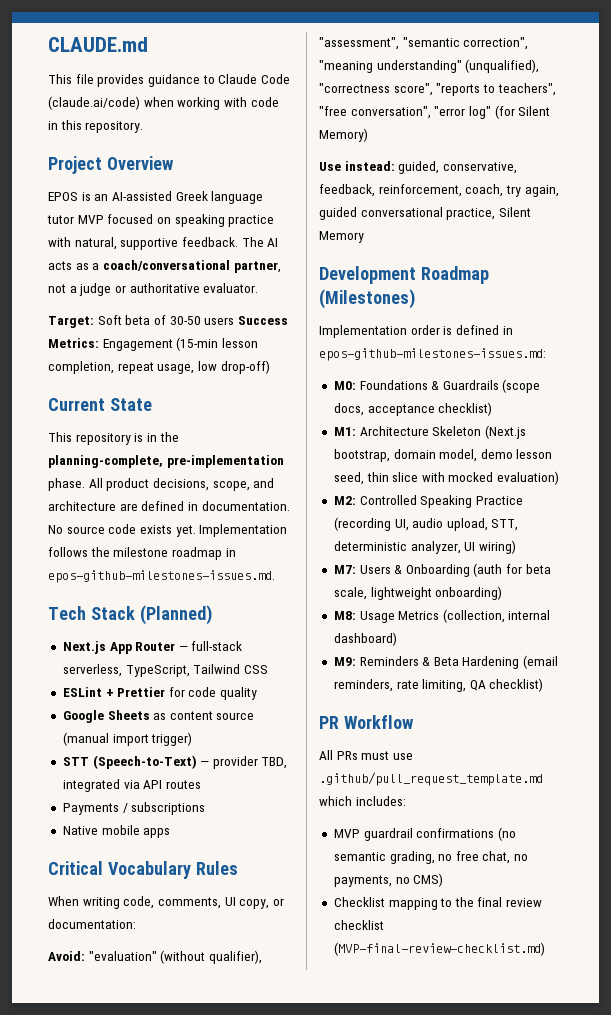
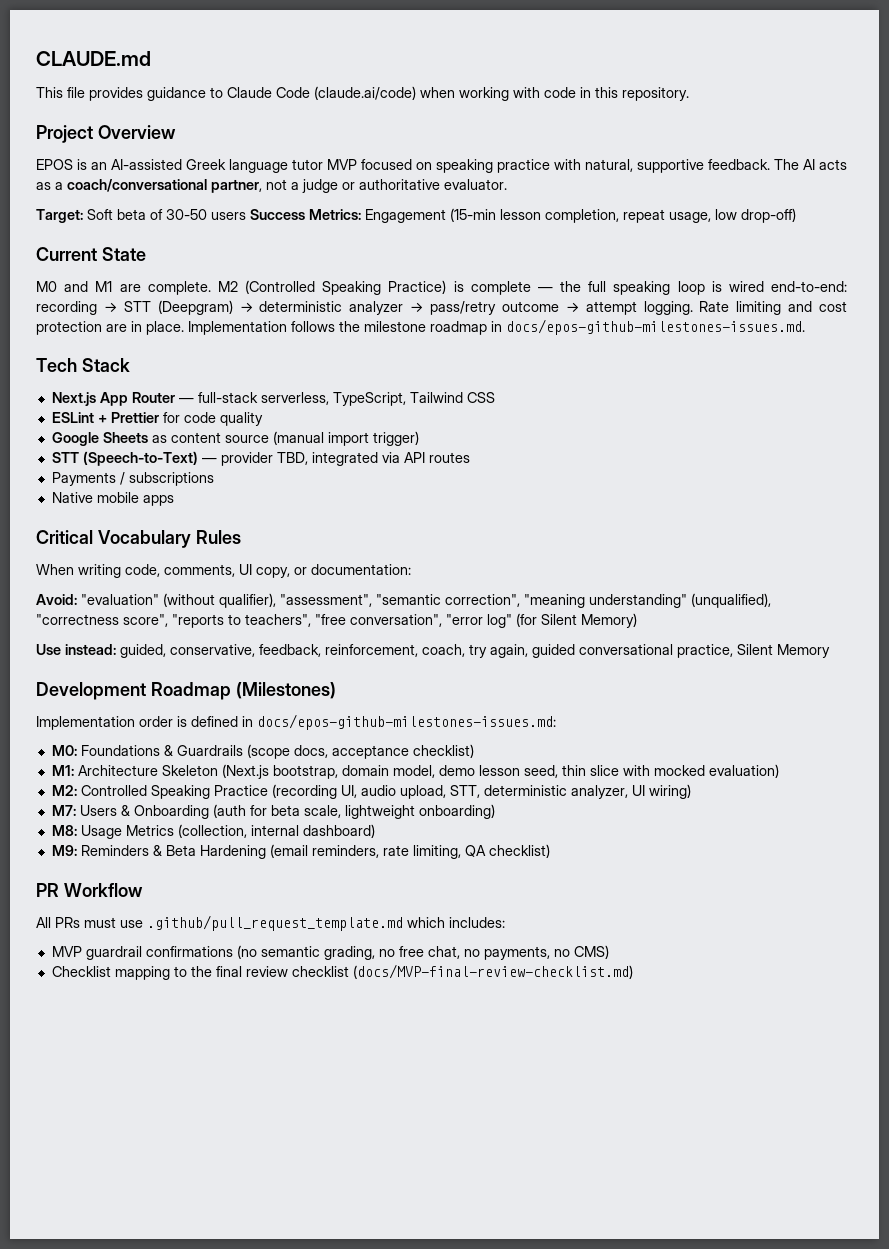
- This repository is in the planning-complete, pre-implementation phase. All product decisions, scope, and architecture are defined in documentation. No source code exists yet.
+ M0 and M1 are complete. M2 (Controlled Speaking Practice) is complete — the full speaking loop is wired end-to-end: recording → STT (Deepgram) → deterministic analyzer → pass/retry outcome → attempt logging. Rate limiting and cost protection are in place.
- Implementation follows the milestone roadmap in epos-github-milestones-issues.md.
+ Implementation follows the milestone roadmap in docs/epos-github-milestones-issues.md.
- Tech Stack (Planned)
+ Tech Stack
- Implementation order is defined in epos-github-milestones-issues.md:
+ Implementation order is defined in docs/epos-github-milestones-issues.md:
- Checklist mapping to the final review checklist (MVP-final-review-checklist.md)
+ Checklist mapping to the final review checklist (docs/MVP-final-review-checklist.md)

